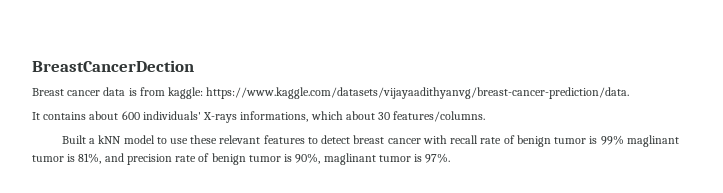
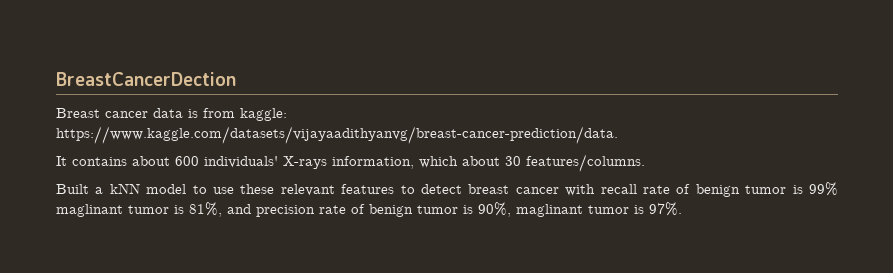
- It contains about 600 individuals' X-rays informations, which about 30 features/columns.
+ It contains about 600 individuals' X-rays information, which about 30 features/columns.

